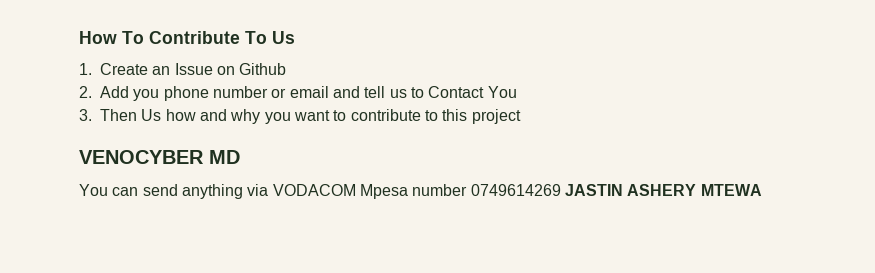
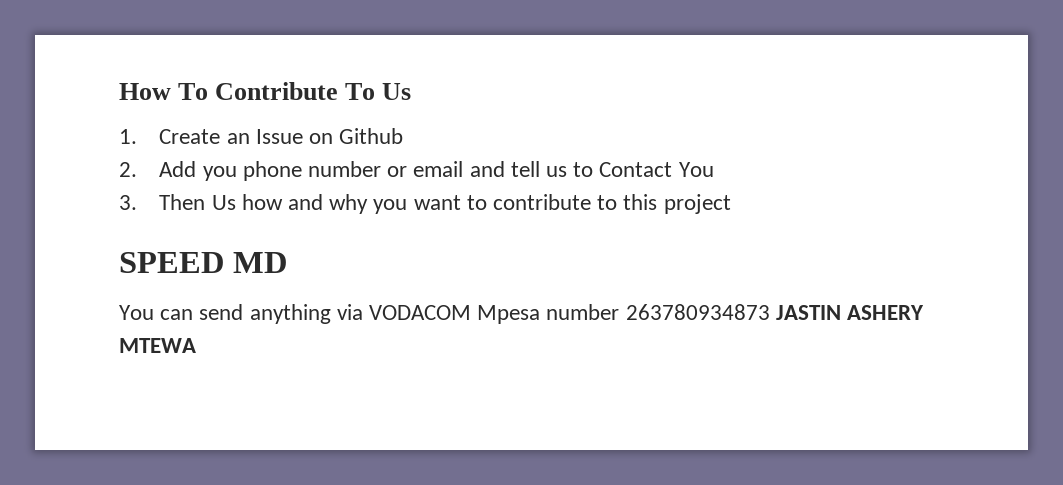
- VENOCYBER MD
+ SPEED MD
- You can send anything via VODACOM Mpesa number 0749614269 JASTIN ASHERY MTEWA
+ You can send anything via VODACOM Mpesa number 263780934873 JASTIN ASHERY MTEWA

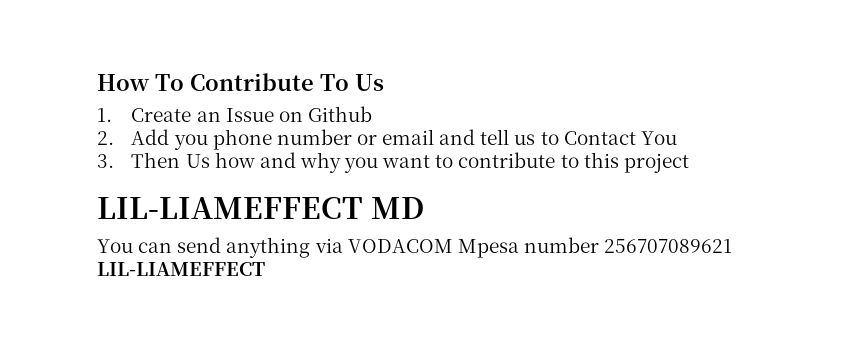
- SPEED MD
+ LIL-LIAMEFFECT MD
- You can send anything via VODACOM Mpesa number 263780934873 JASTIN ASHERY MTEWA
+ You can send anything via VODACOM Mpesa number 256707089621 LIL-LIAMEFFECT

